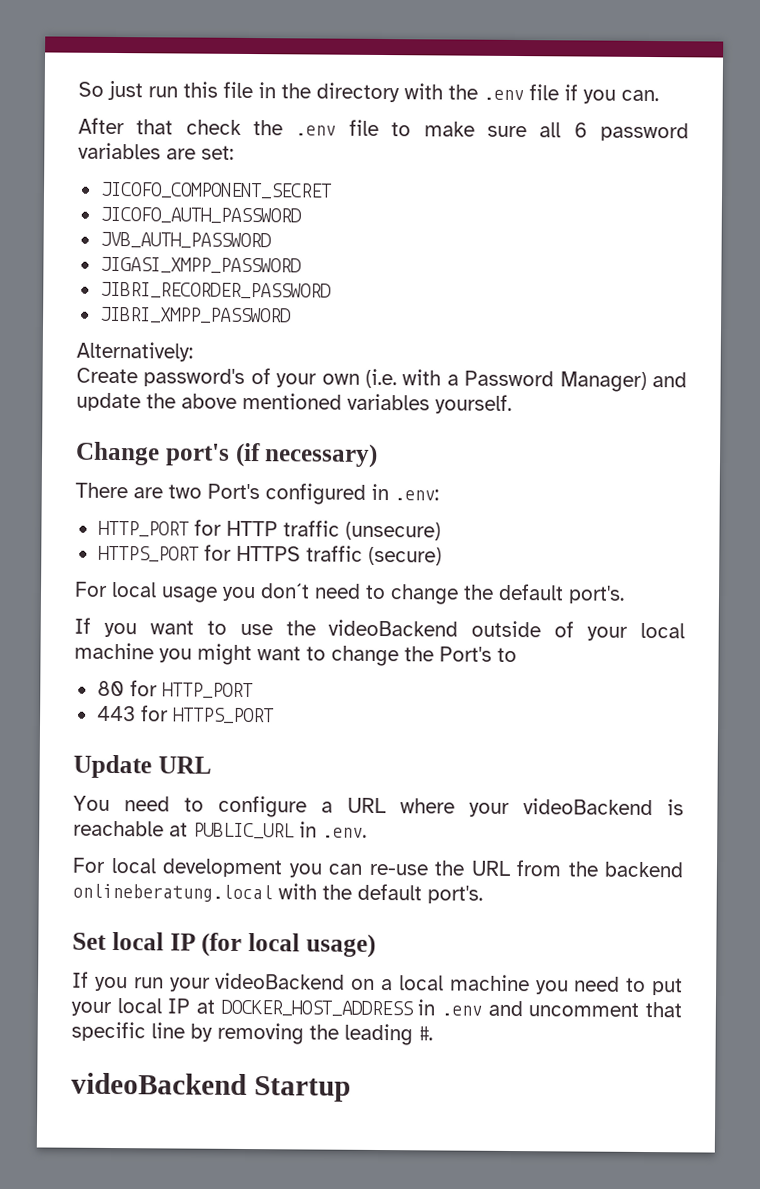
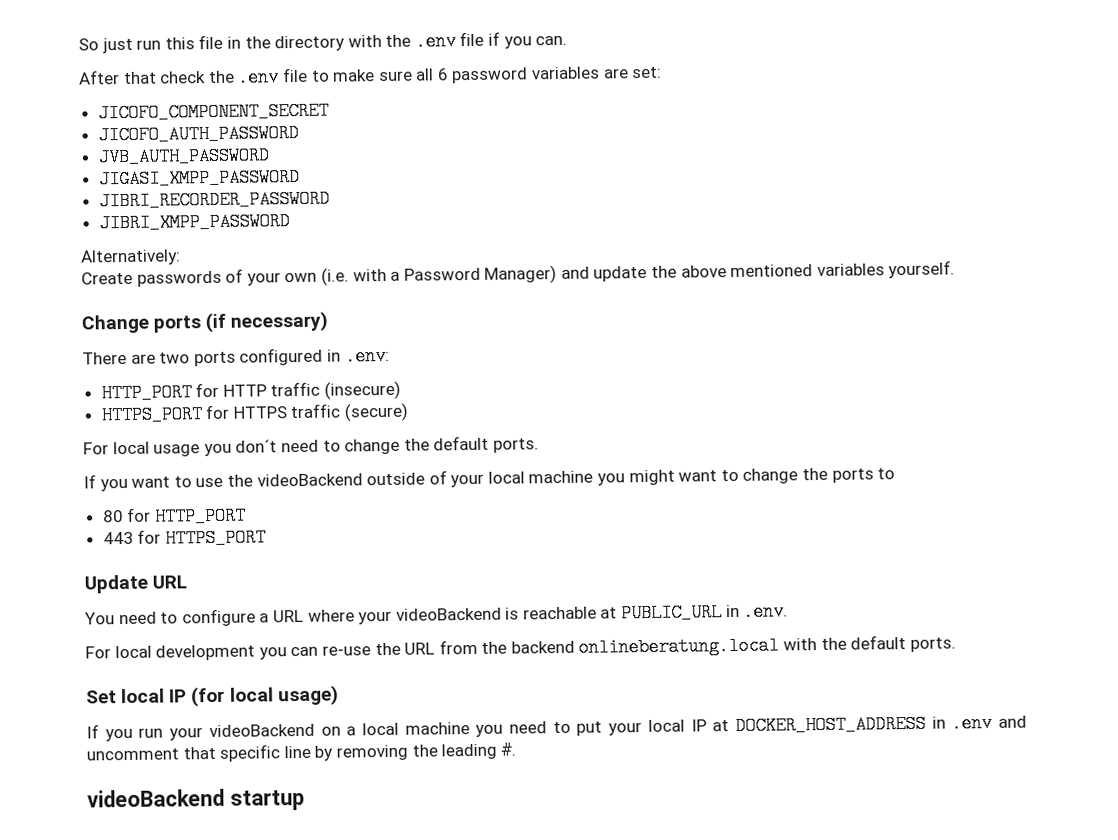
- Create password's of your own (i.e. with a Password Manager) and update the above mentioned variables yourself.
+ Create passwords of your own (i.e. with a Password Manager) and update the above mentioned variables yourself.
- Change port's (if necessary)
+ Change ports (if necessary)
- There are two Port's configured in .env:
+ There are two ports configured in .env:
- HTTP_PORT for HTTP traffic (unsecure)
+ HTTP_PORT for HTTP traffic (insecure)
- For local usage you don´t need to change the default port's.
+ For local usage you don´t need to change the default ports.
- If you want to use the videoBackend outside of your local machine you might want to change the Port's to
+ If you want to use the videoBackend outside of your local machine you might want to change the ports to
- For local development you can re-use the URL from the backend onlineberatung.local with the default port's.
+ For local development you can re-use the URL from the backend onlineberatung.local with the default ports.
- videoBackend Startup
+ videoBackend startup

